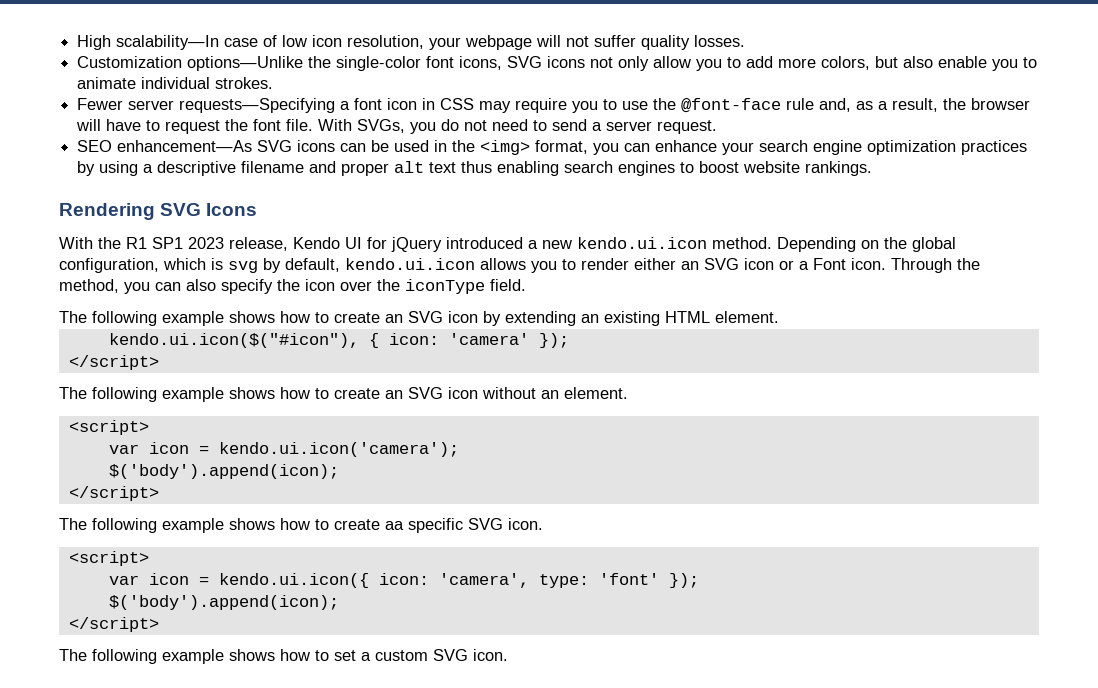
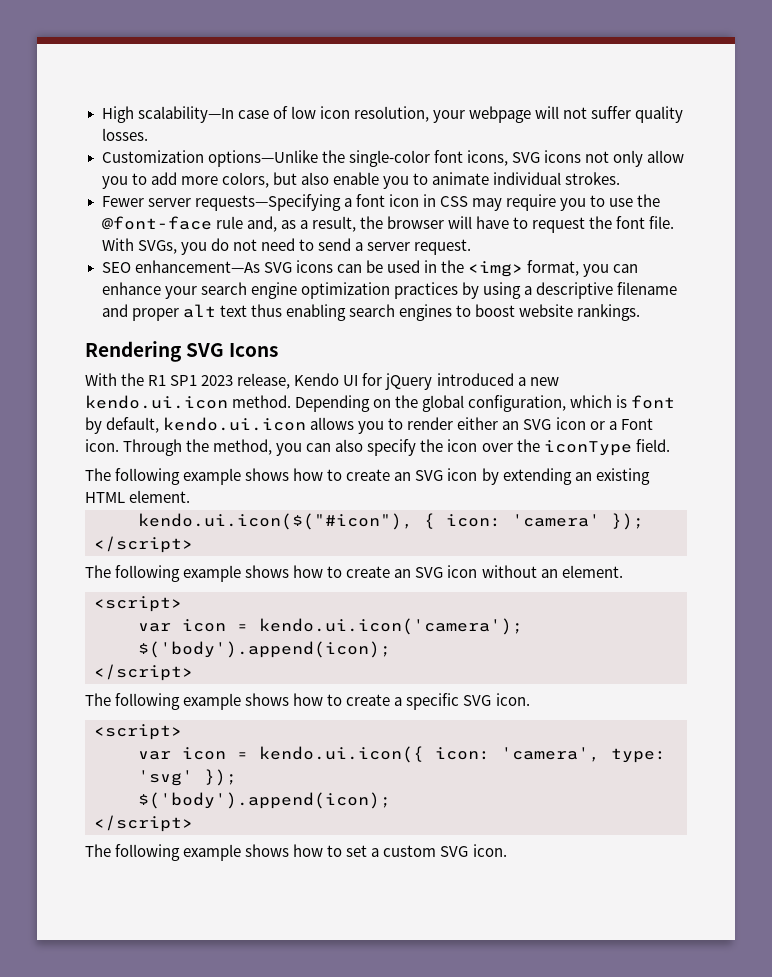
- Depending on the global configuration, which is svg by default, kendo.ui.icon allows you to render either an SVG icon or a Font icon.
+ Depending on the global configuration, which is font by default, kendo.ui.icon allows you to render either an SVG icon or a Font icon.
- The following example shows how to create aa specific SVG icon.
+ The following example shows how to create a specific SVG icon.
- var icon = kendo.ui.icon({ icon: 'camera', type: 'font' });
+ var icon = kendo.ui.icon({ icon: 'camera', type: 'svg' });

